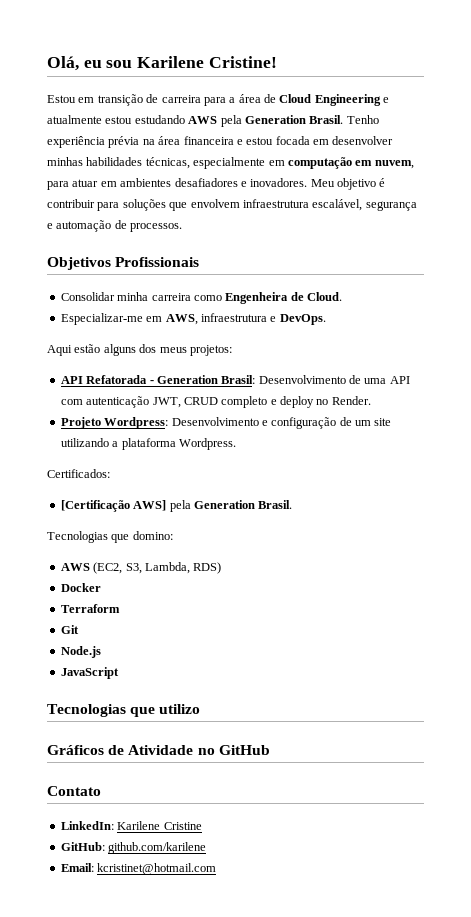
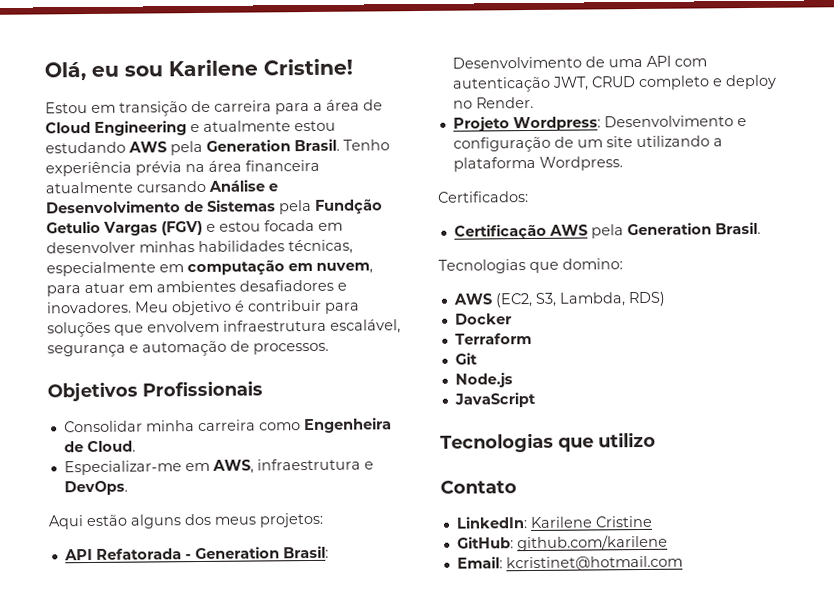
- Tenho experiência prévia na área financeira e estou focada em desenvolver minhas habilidades técnicas, especialmente em computação em nuvem, para atuar em ambientes desafiadores e inovadores.
+ Tenho experiência prévia na área financeira atualmente cursando Análise e Desenvolvimento de Sistemas pela Fundção Getulio Vargas (FGV) e estou focada em desenvolver minhas habilidades técnicas, especialmente em computação em nuvem, para atuar em ambientes desafiadores e inovadores.
- [Certificação AWS] pela Generation Brasil.
+ Certificação AWS pela Generation Brasil.
- Gráficos de Atividade no GitHub

